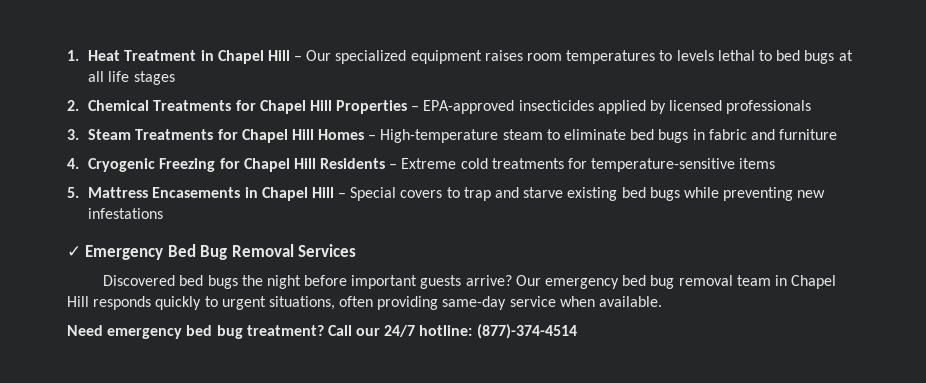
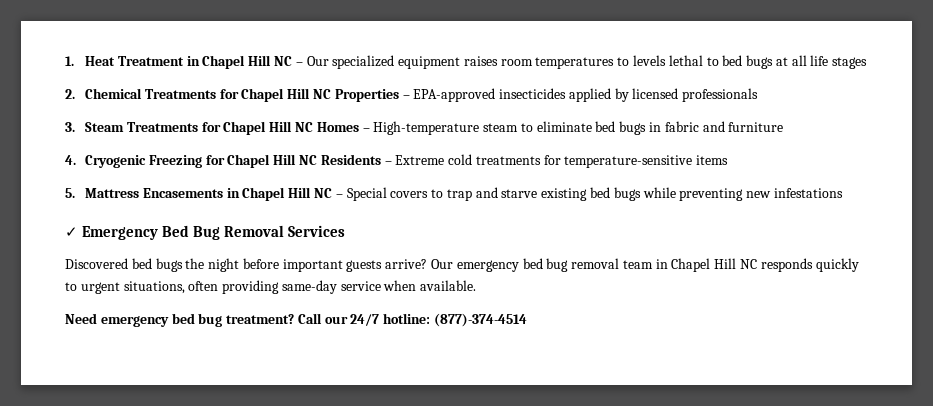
- 1. Heat Treatment in Chapel Hill – Our specialized equipment raises room temperatures to levels lethal to bed bugs at all life stages
+ 1. Heat Treatment in Chapel Hill NC – Our specialized equipment raises room temperatures to levels lethal to bed bugs at all life stages
- 2. Chemical Treatments for Chapel Hill Properties – EPA-approved insecticides applied by licensed professionals
+ 2. Chemical Treatments for Chapel Hill NC Properties – EPA-approved insecticides applied by licensed professionals
- 3. Steam Treatments for Chapel Hill Homes – High-temperature steam to eliminate bed bugs in fabric and furniture
+ 3. Steam Treatments for Chapel Hill NC Homes – High-temperature steam to eliminate bed bugs in fabric and furniture
- 4. Cryogenic Freezing for Chapel Hill Residents – Extreme cold treatments for temperature-sensitive items
+ 4. Cryogenic Freezing for Chapel Hill NC Residents – Extreme cold treatments for temperature-sensitive items
- 5. Mattress Encasements in Chapel Hill – Special covers to trap and starve existing bed bugs while preventing new infestations
+ 5. Mattress Encasements in Chapel Hill NC – Special covers to trap and starve existing bed bugs while preventing new infestations
- Our emergency bed bug removal team in Chapel Hill responds quickly to urgent situations, often providing same-day service when available.
+ Our emergency bed bug removal team in Chapel Hill NC responds quickly to urgent situations, often providing same-day service when available.

